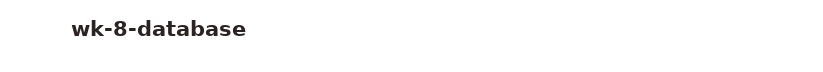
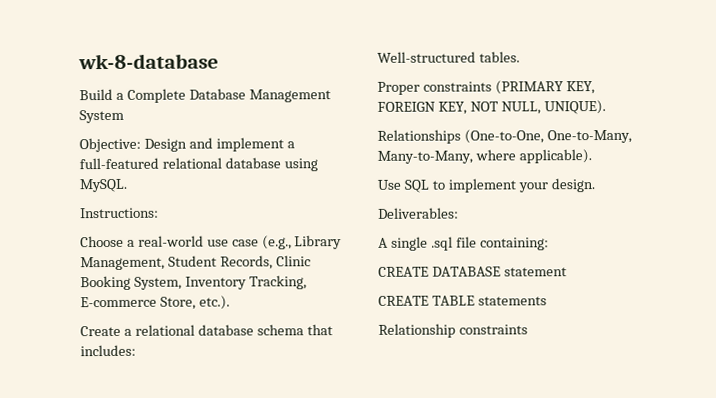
+ Build a Complete Database Management System
+ Objective: Design and implement a full-featured relational database using MySQL.
+ Instructions:
+ Choose a real-world use case (e.g., Library Management, Student Records, Clinic Booking System, Inventory Tracking, E-commerce Store, etc.).
+ Create a relational database schema that includes:
+ Well-structured tables.
+ Proper constraints (PRIMARY KEY, FOREIGN KEY, NOT NULL, UNIQUE).
+ Relationships (One-to-One, One-to-Many, Many-to-Many, where applicable).
+ Use SQL to implement your design.
+ Deliverables:
+ A single .sql file containing:
+ CREATE DATABASE statement
+ CREATE TABLE statements
+ Relationship constraints

